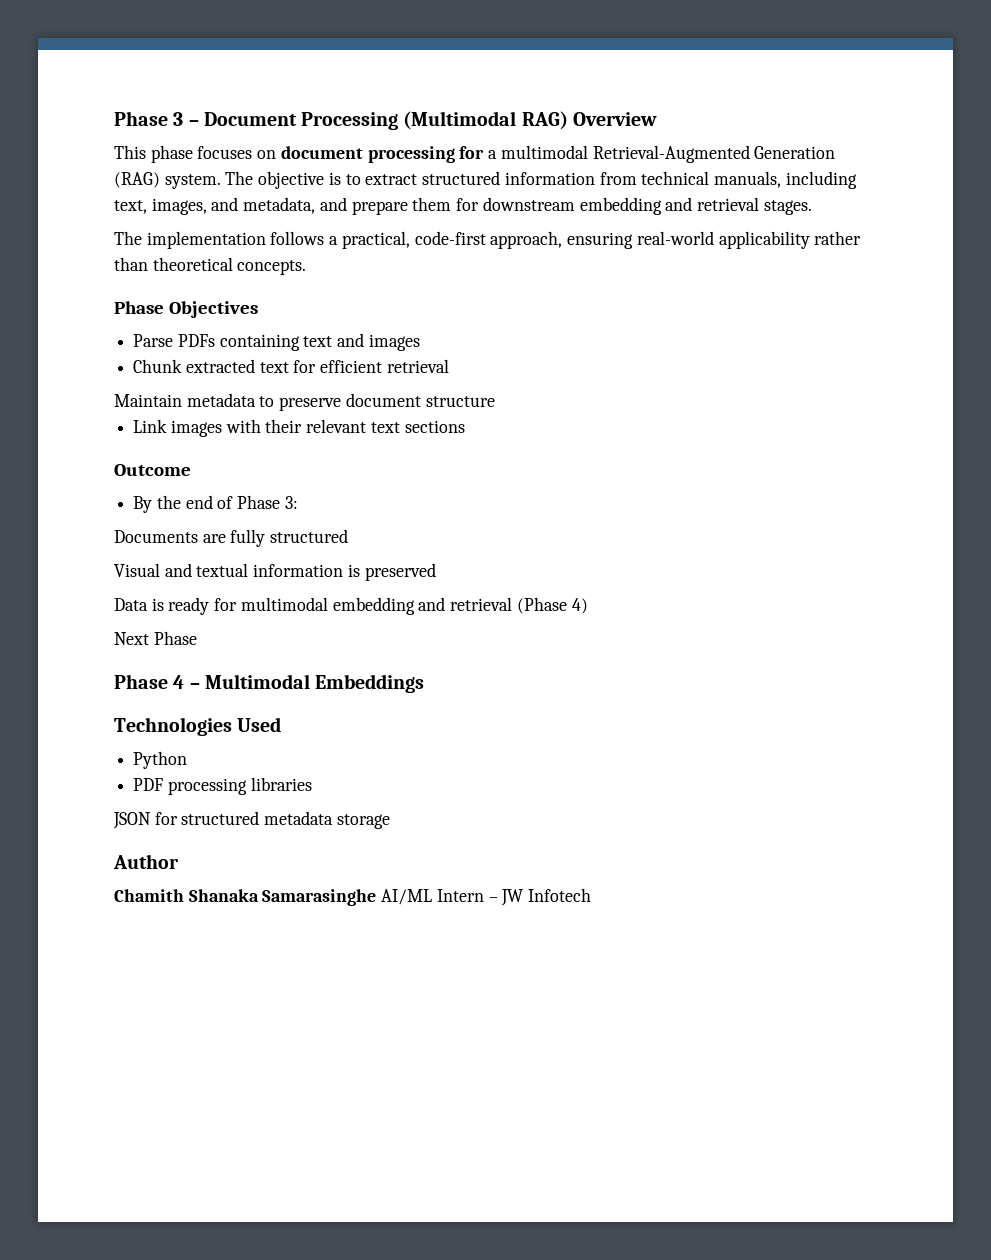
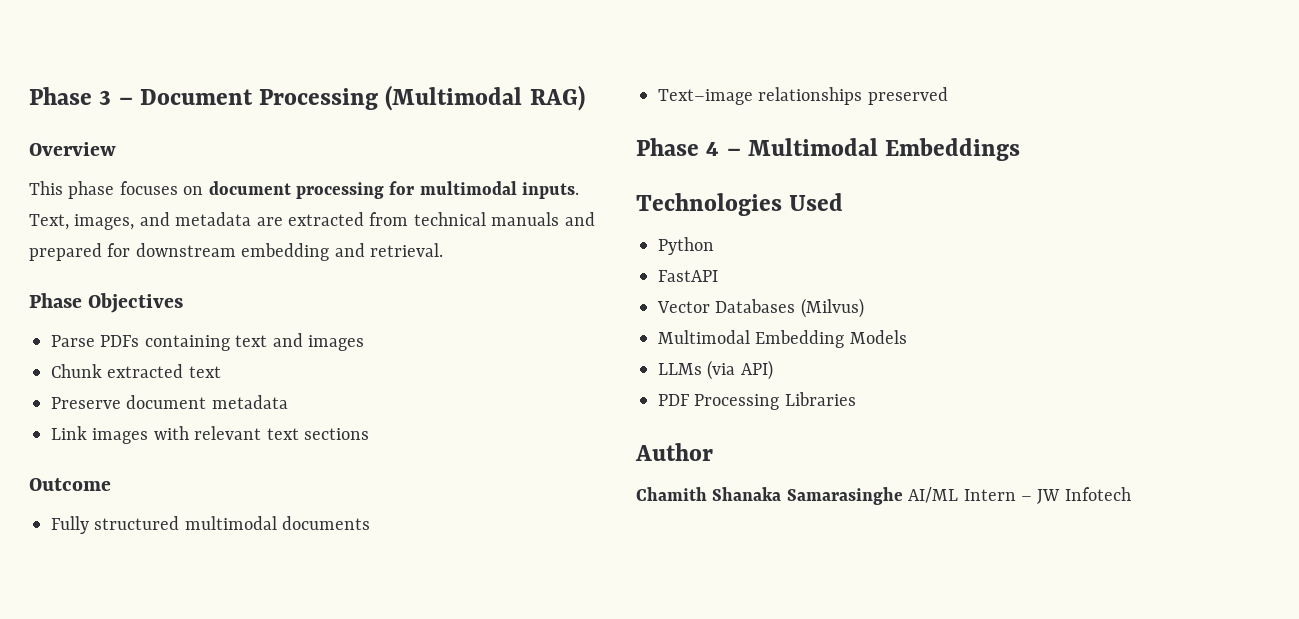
- Phase 3 – Document Processing (Multimodal RAG) Overview
+ Phase 3 – Document Processing (Multimodal RAG)
+ Overview
- This phase focuses on document processing for a multimodal Retrieval-Augmented Generation (RAG) system. The objective is to extract structured information from technical manuals, including text, images, and metadata, and prepare them for downstream embedding and retrieval stages.
- The implementation follows a practical, code-first approach, ensuring real-world applicability rather than theoretical concepts.
+ This phase focuses on document processing for multimodal inputs. Text, images, and metadata are extracted from technical manuals and prepared for downstream embedding and retrieval.
- Chunk extracted text for efficient retrieval
- Maintain metadata to preserve document structure
+ Chunk extracted text
+ Preserve document metadata
- Link images with their relevant text sections
+ Link images with relevant text sections
- By the end of Phase 3:
- Documents are fully structured
- Visual and textual information is preserved
- Data is ready for multimodal embedding and retrieval (Phase 4)
- Next Phase
+ Fully structured multimodal documents
+ Text–image relationships preserved
- PDF processing libraries
- JSON for structured metadata storage
+ FastAPI
+ Vector Databases (Milvus)
+ Multimodal Embedding Models
+ LLMs (via API)
+ PDF Processing Libraries

